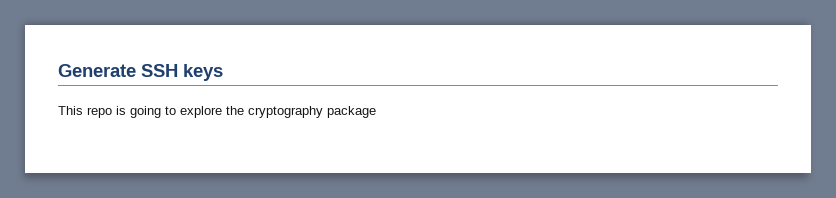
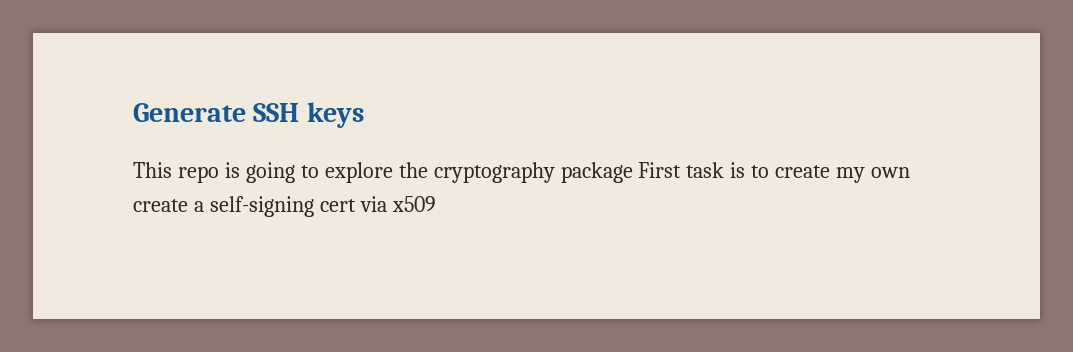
- This repo is going to explore the cryptography package
+ This repo is going to explore the cryptography package First task is to create my own create a self-signing cert via x509

